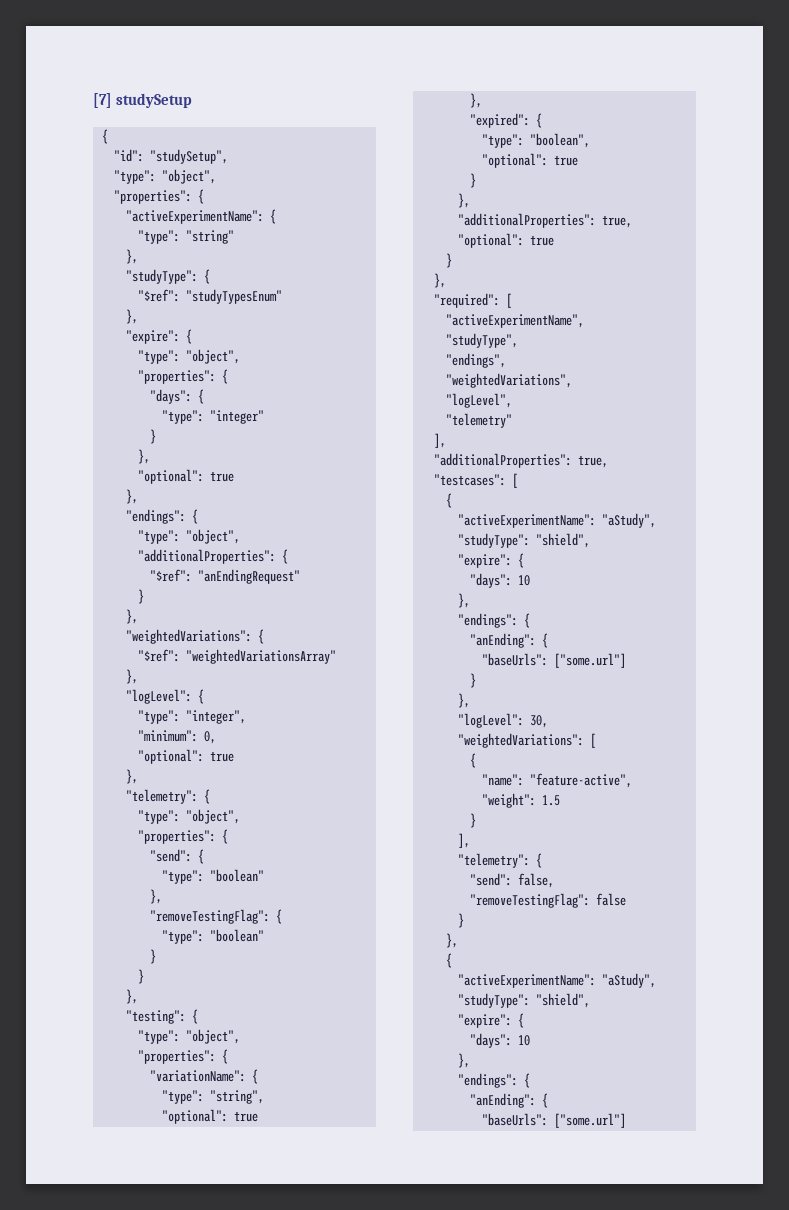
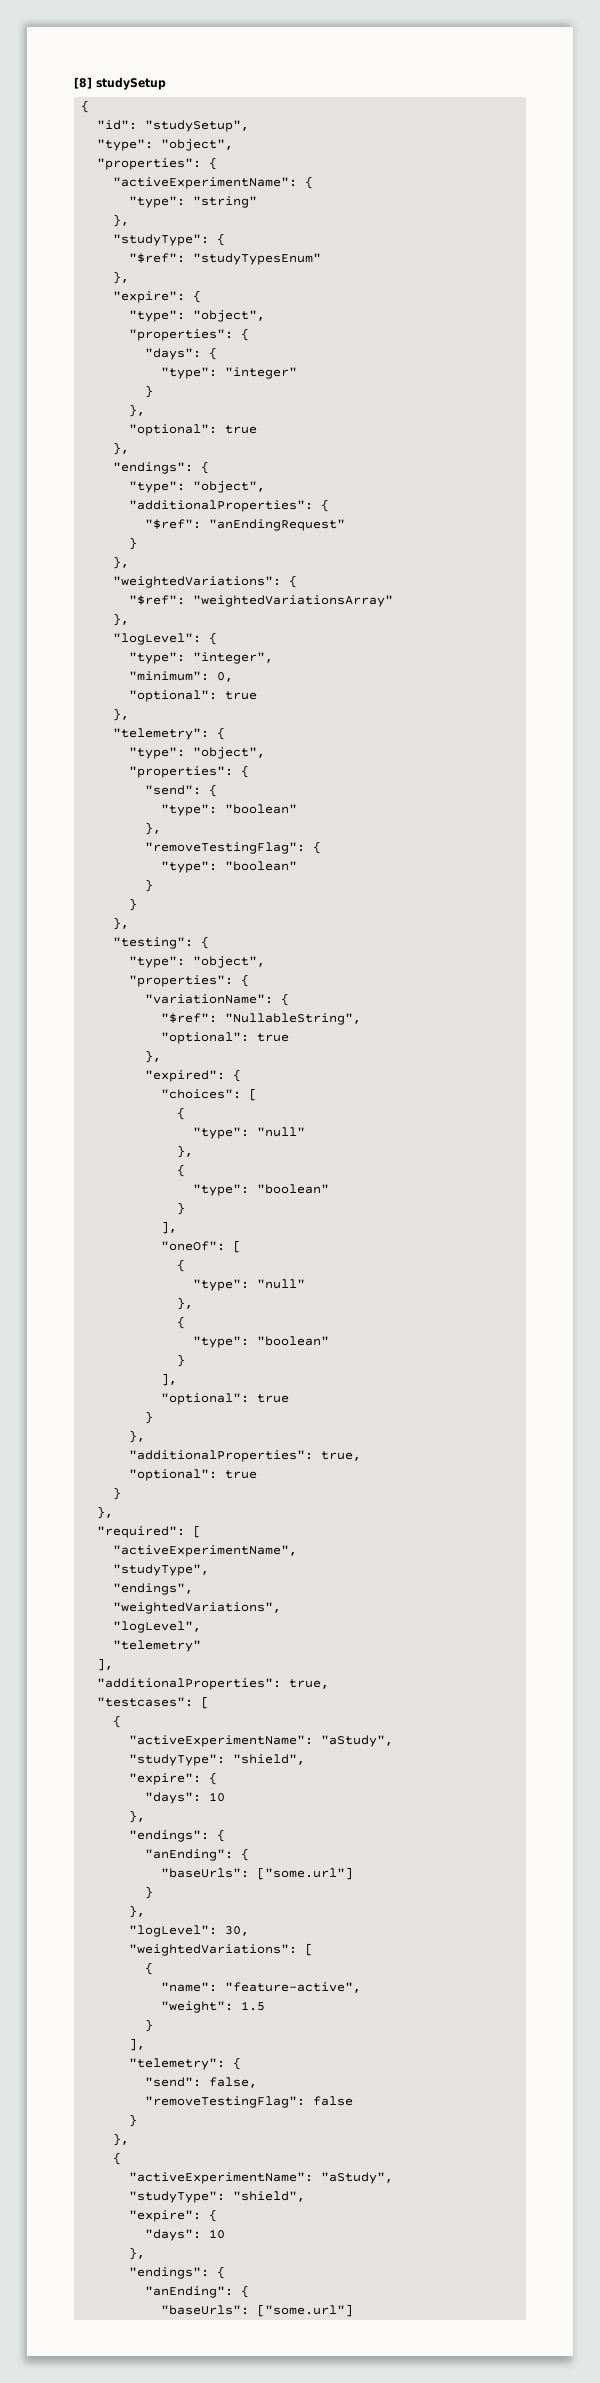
- [7] studySetup
+ [8] studySetup
- "type": "string",
+ "$ref": "NullableString",
- "type": "boolean",
+ "choices": [
+ {
+ "type": "null"
+ },
+ {
+ "type": "boolean"
+ }
+ ],
+ "oneOf": [
+ {
+ "type": "null"
+ },
+ {
+ "type": "boolean"
+ }
+ ],

